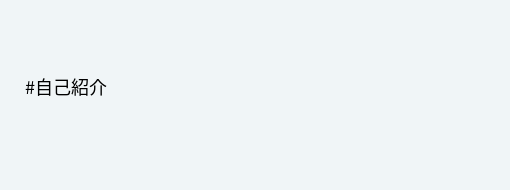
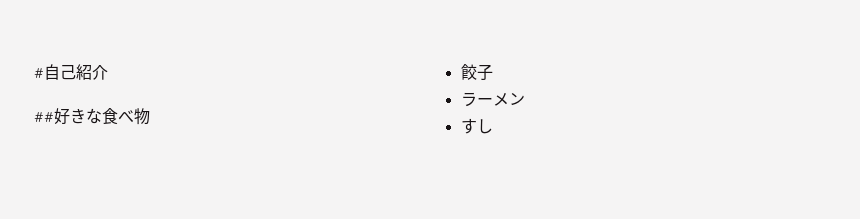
+ ##好きな食べ物
+ 餃子
+ ラーメン
+ すし

